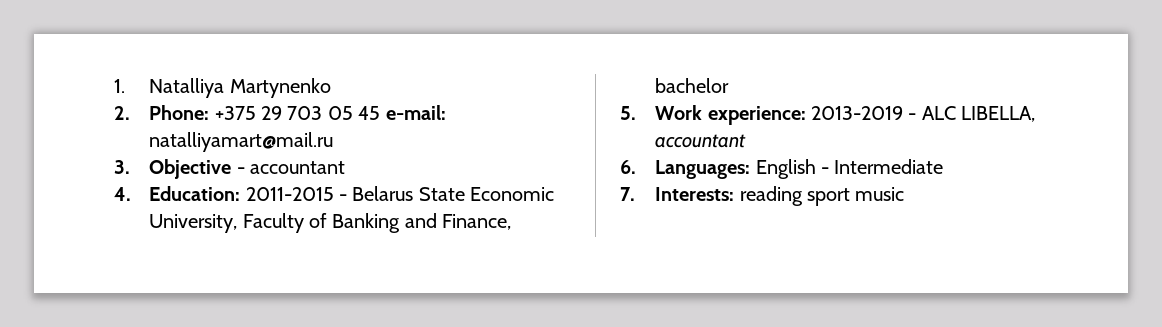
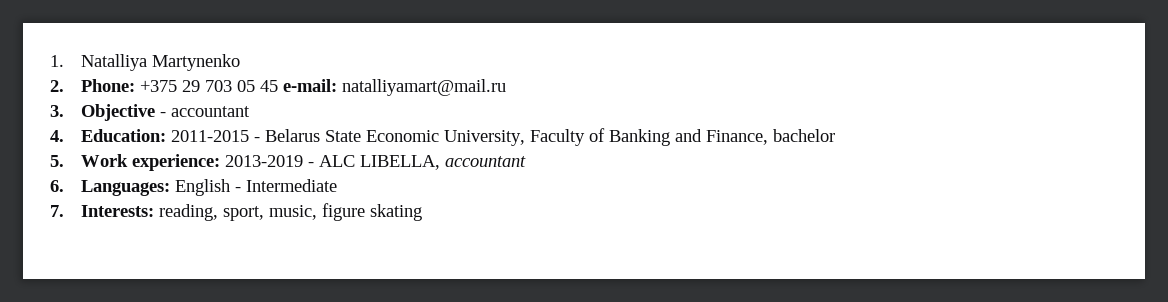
- 7. Interests: reading sport music
+ 7. Interests: reading, sport, music, figure skating

